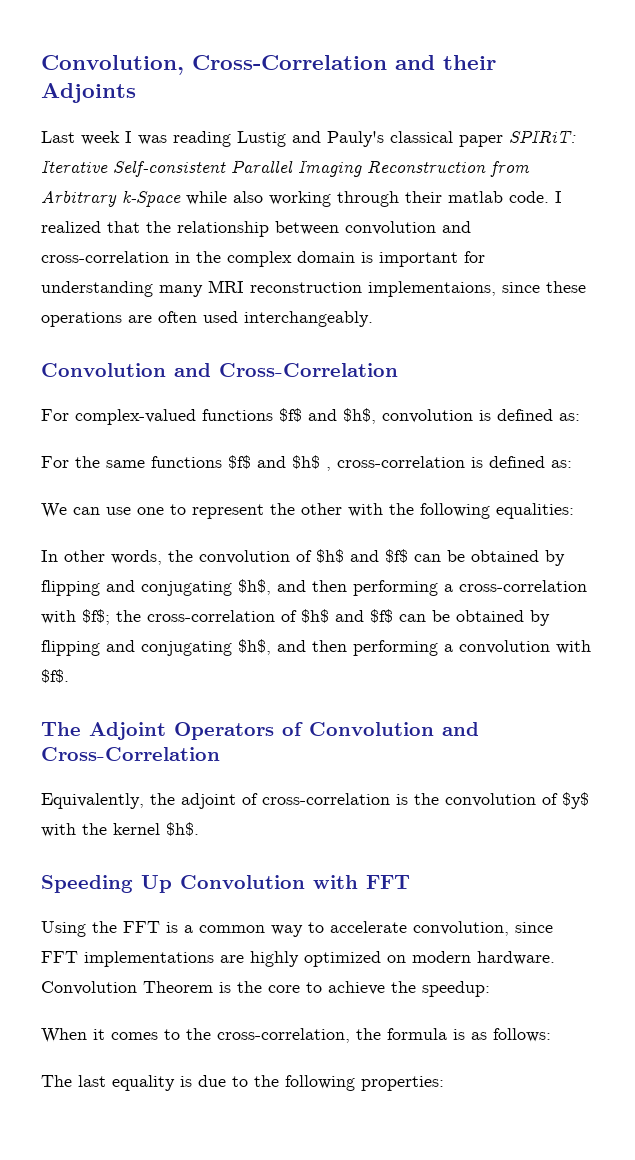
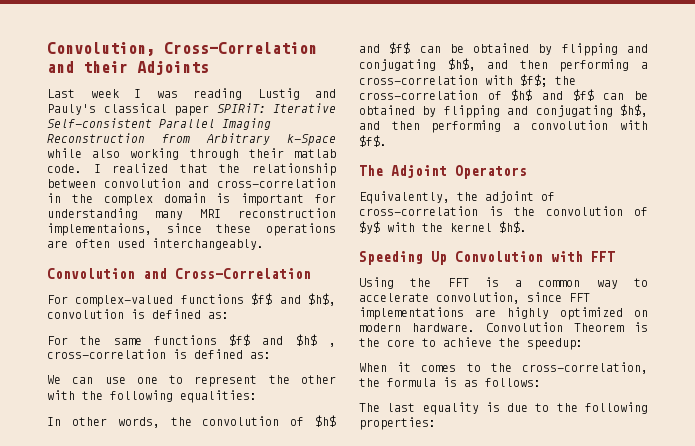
- The Adjoint Operators of Convolution and Cross-Correlation
+ The Adjoint Operators

